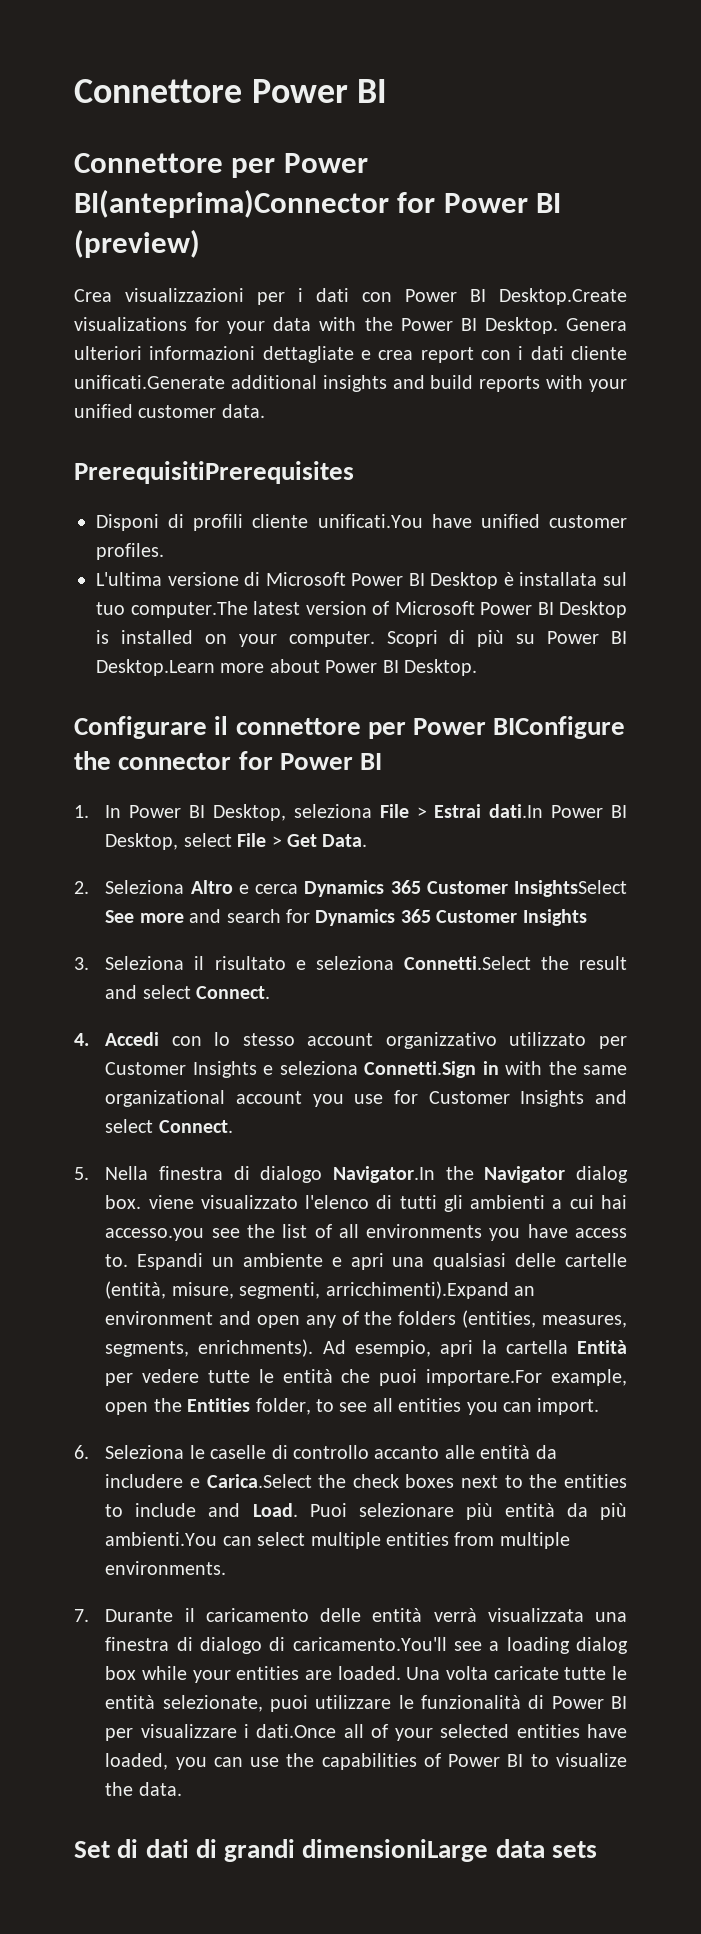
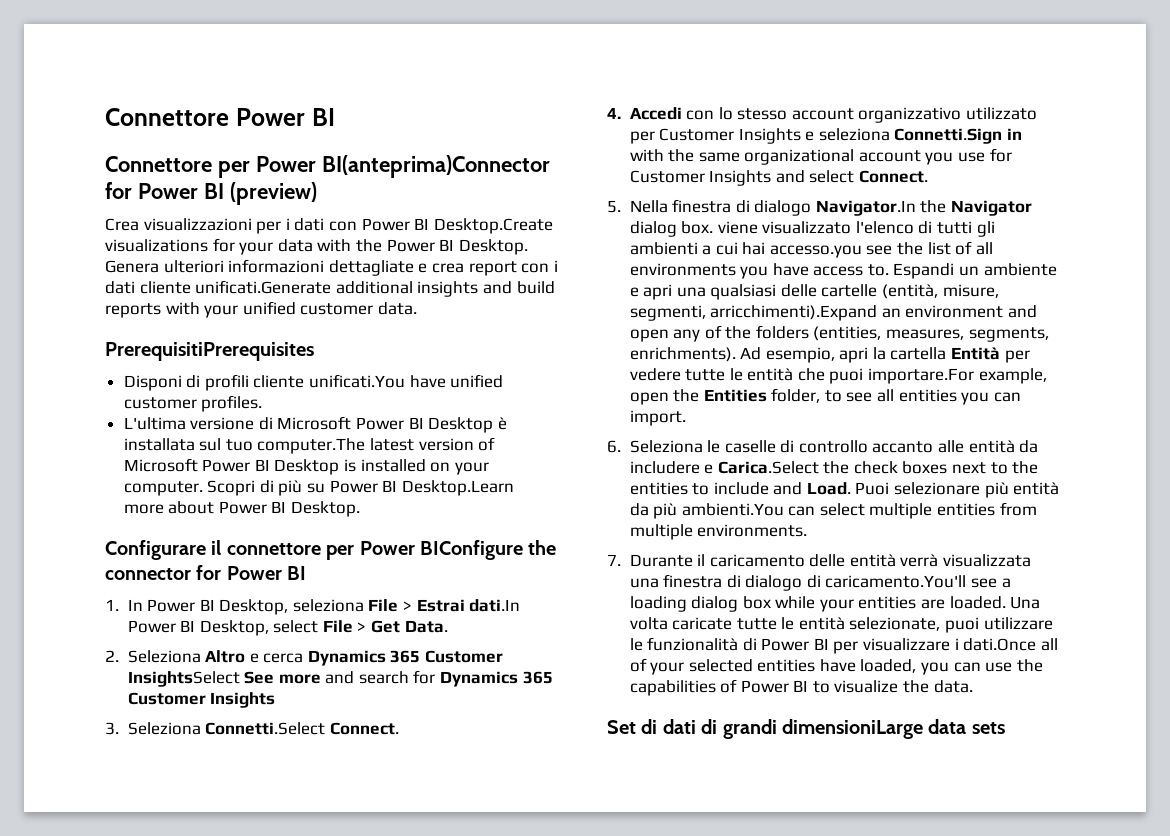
- 3. Seleziona il risultato e seleziona Connetti.Select the result and select Connect.
+ 3. Seleziona Connetti.Select Connect.

